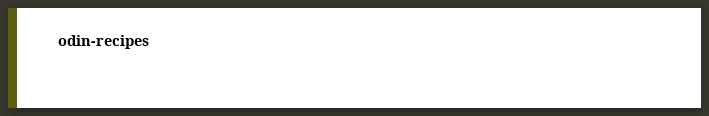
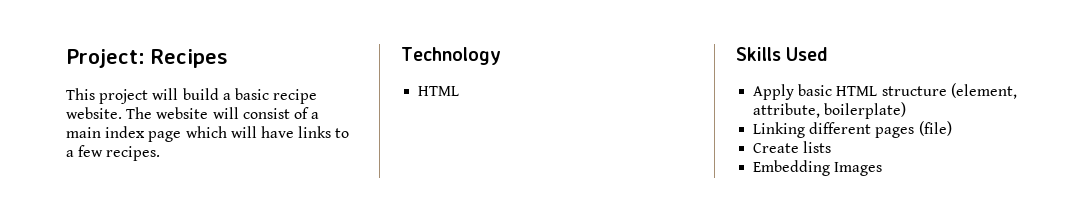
- odin-recipes
+ Project: Recipes
+ This project will build a basic recipe website. The website will consist of a main index page which will have links to a few recipes.
+ Technology
+ HTML
+ Skills Used
+ Apply basic HTML structure (element, attribute, boilerplate)
+ Linking different pages (file)
+ Create lists
+ Embedding Images

